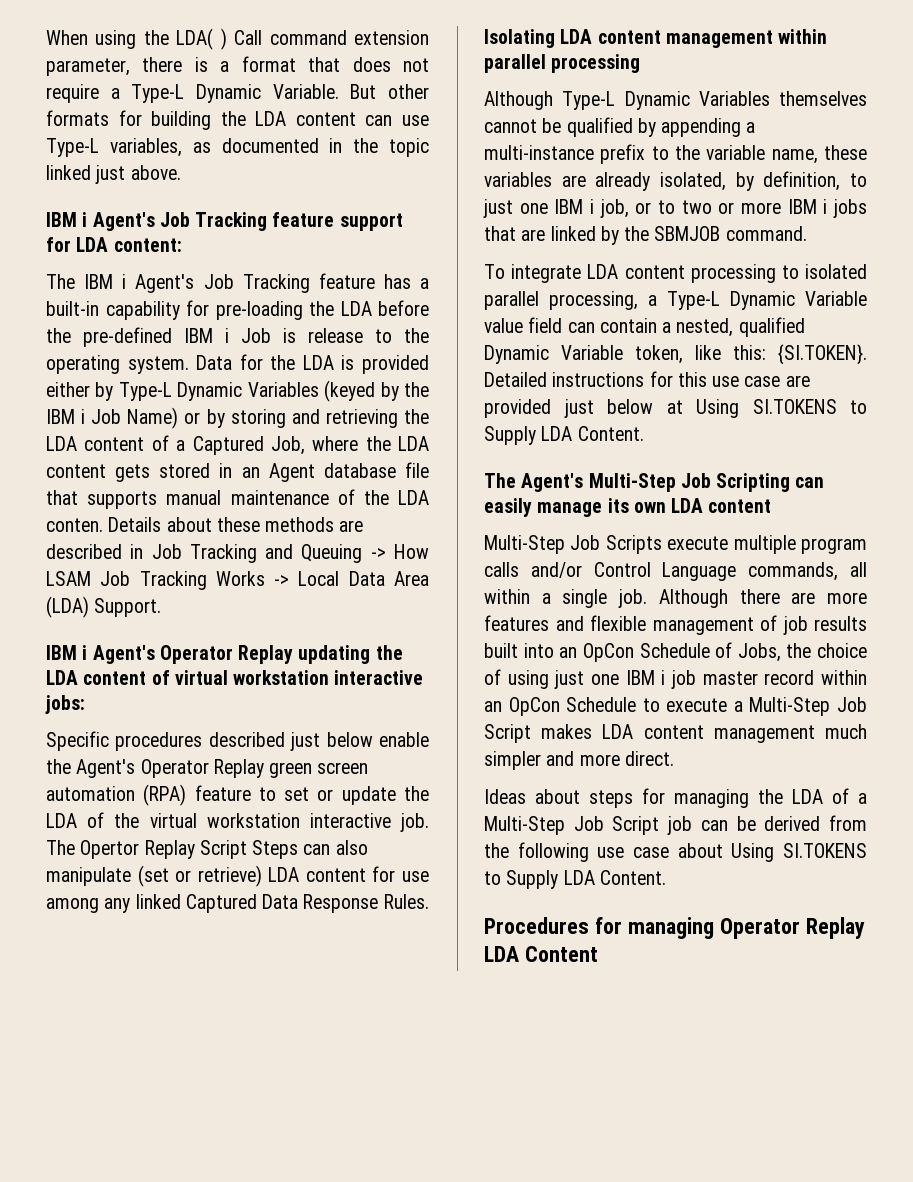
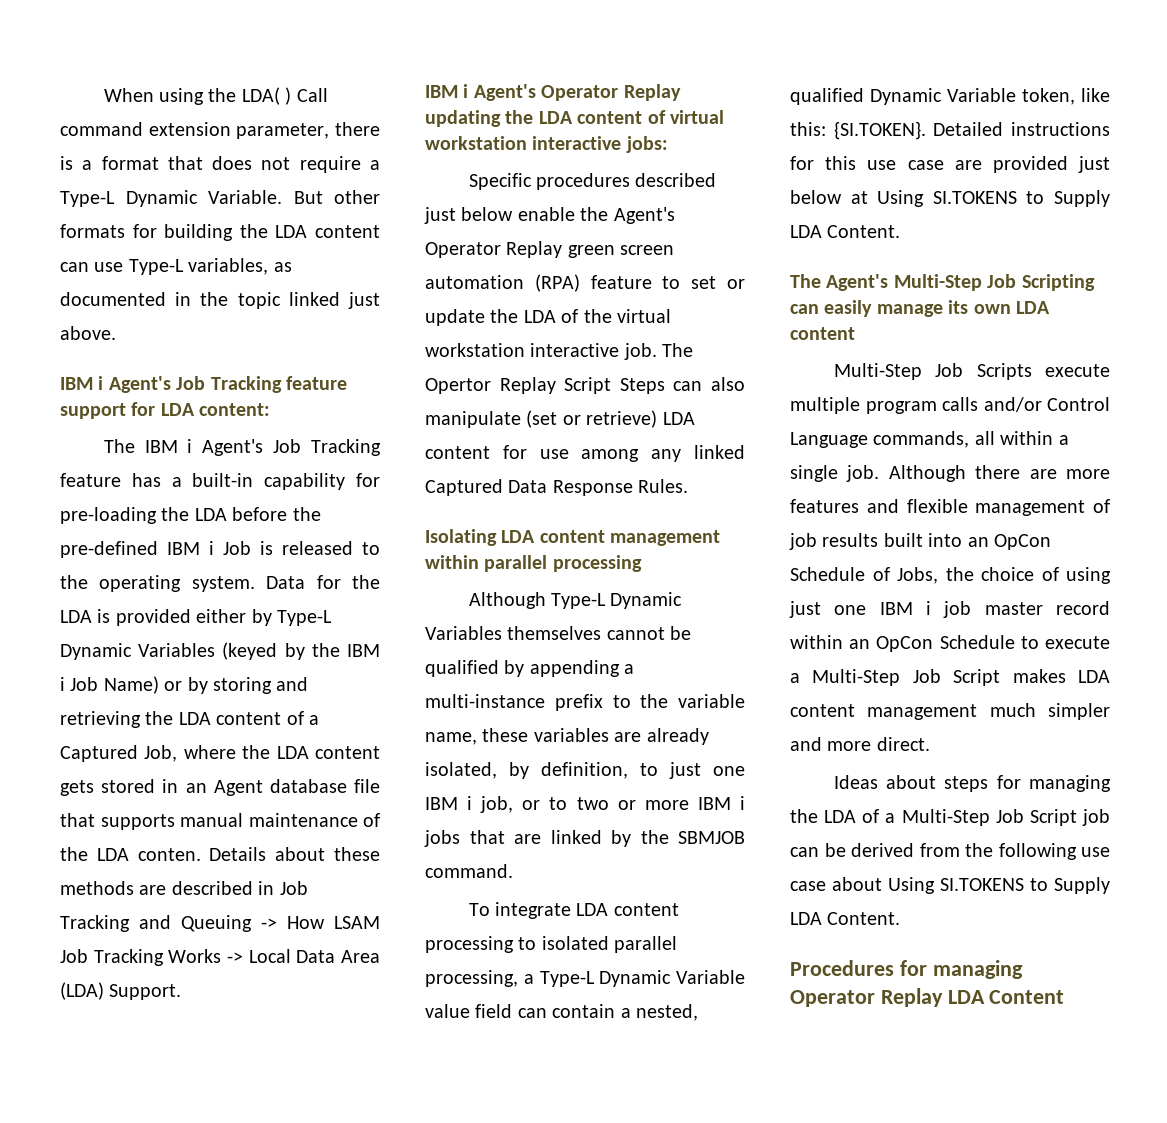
- The IBM i Agent's Job Tracking feature has a built-in capability for pre-loading the LDA before the pre-defined IBM i Job is release to the operating system.
+ The IBM i Agent's Job Tracking feature has a built-in capability for pre-loading the LDA before the pre-defined IBM i Job is released to the operating system.

